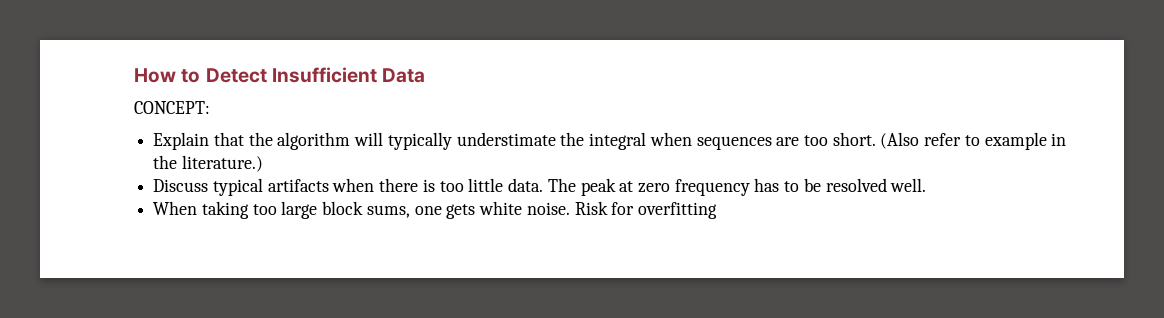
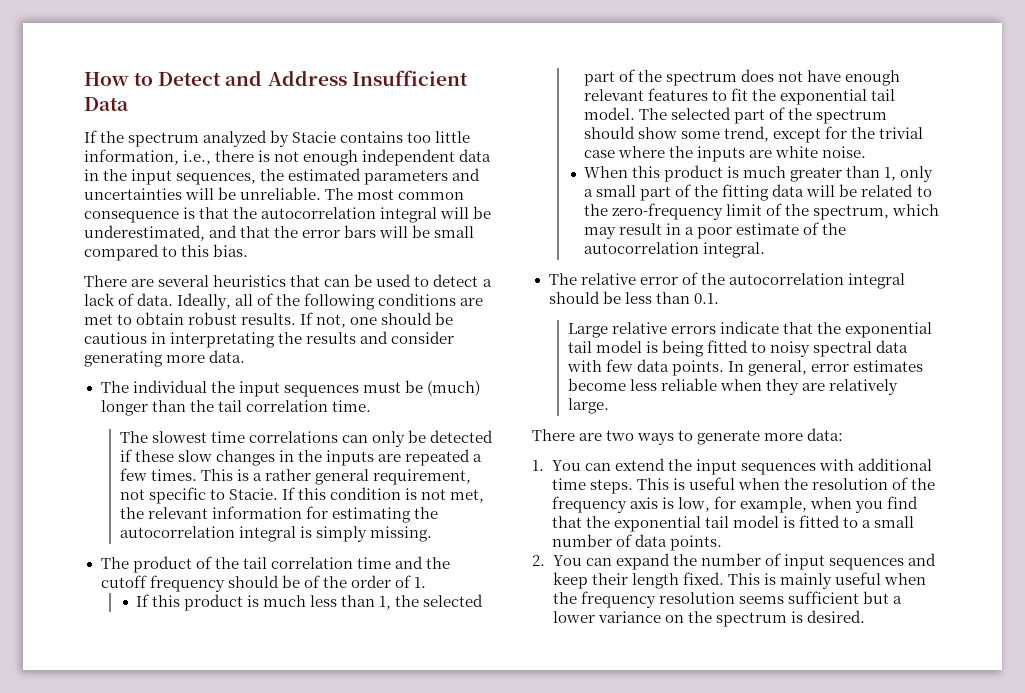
- How to Detect Insufficient Data
+ How to Detect and Address Insufficient Data
- CONCEPT:
- Explain that the algorithm will typically understimate the integral when sequences are too short. (Also refer to example in the literature.)
- Discuss typical artifacts when there is too little data. The peak at zero frequency has to be resolved well.
- When taking too large block sums, one gets white noise. Risk for overfitting
+ If the spectrum analyzed by Stacie contains too little information, i.e., there is not enough independent data in the input sequences, the estimated parameters and uncertainties will be unreliable. The most common consequence is that the autocorrelation integral will be underestimated, and that the error bars will be small compared to this bias.
+ There are several heuristics that can be used to detect a lack of data. Ideally, all of the following conditions are met to obtain robust results. If not, one should be cautious in interpretating the results and consider generating more data.
+ The individual the input sequences must be (much) longer than the tail correlation time.
+ The slowest time correlations can only be detected if these slow changes in the inputs are repeated a few times. This is a rather general requirement, not specific to Stacie. If this condition is not met, the relevant information for estimating the autocorrelation integral is simply missing.
+ The product of the tail correlation time and the cutoff frequency should be of the order of 1.
+ If this product is much less than 1, the selected part of the spectrum does not have enough relevant features to fit the exponential tail model. The selected part of the spectrum should show some trend, except for the trivial case where the inputs are white noise.
+ When this product is much greater than 1, only a small part of the fitting data will be related to the zero-frequency limit of the spectrum, which may result in a poor estimate of the autocorrelation integral.
+ The relative error of the autocorrelation integral should be less than 0.1.
+ Large relative errors indicate that the exponential tail model is being fitted to noisy spectral data with few data points. In general, error estimates become less reliable when they are relatively large.
+ There are two ways to generate more data:
+ 1. You can extend the input sequences with additional time steps. This is useful when the resolution of the frequency axis is low, for example, when you find that the exponential tail model is fitted to a small number of data points.
+ 2. You can expand the number of input sequences and keep their length fixed. This is mainly useful when the frequency resolution seems sufficient but a lower variance on the spectrum is desired.

